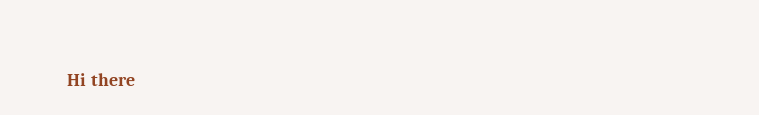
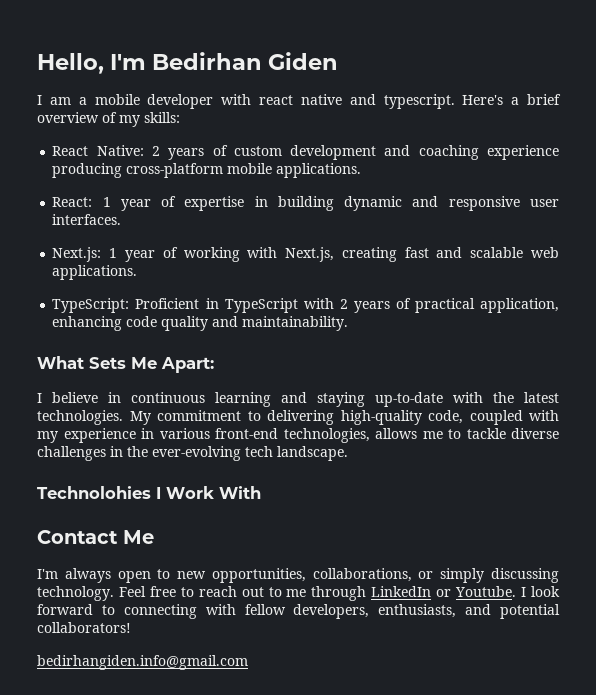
- Hi there
+ Hello, I'm Bedirhan Giden
+ I am a mobile developer with react native and typescript. Here's a brief overview of my skills:
+ React Native: 2 years of custom development and coaching experience producing cross-platform mobile applications.
+ React: 1 year of expertise in building dynamic and responsive user interfaces.
+ Next.js: 1 year of working with Next.js, creating fast and scalable web applications.
+ TypeScript: Proficient in TypeScript with 2 years of practical application, enhancing code quality and maintainability.
+ What Sets Me Apart:
+ I believe in continuous learning and staying up-to-date with the latest technologies. My commitment to delivering high-quality code, coupled with my experience in various front-end technologies, allows me to tackle diverse challenges in the ever-evolving tech landscape.
+ Technolohies I Work With
+ Contact Me
+ I'm always open to new opportunities, collaborations, or simply discussing technology. Feel free to reach out to me through LinkedIn or Youtube. I look forward to connecting with fellow developers, enthusiasts, and potential collaborators!
+ bedirhangiden.info@gmail.com

